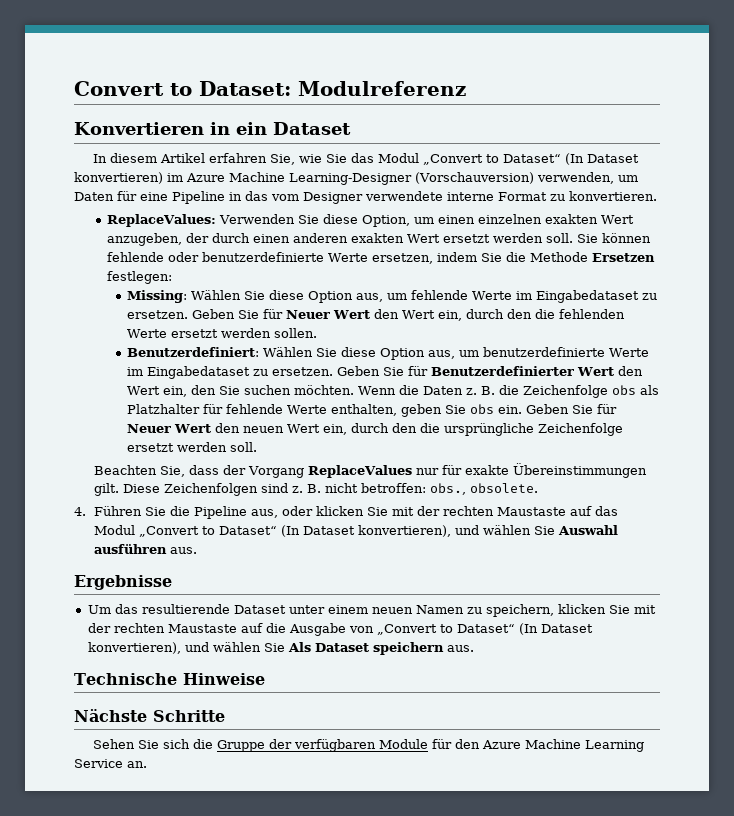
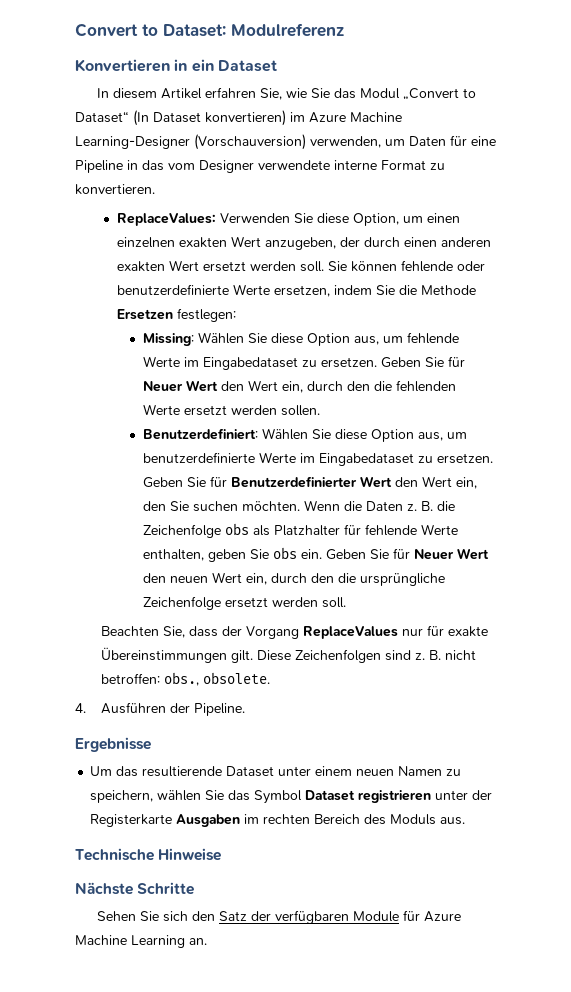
- 4. Führen Sie die Pipeline aus, oder klicken Sie mit der rechten Maustaste auf das Modul „Convert to Dataset“ (In Dataset konvertieren), und wählen Sie Auswahl ausführen aus.
+ 4. Ausführen der Pipeline.
- Um das resultierende Dataset unter einem neuen Namen zu speichern, klicken Sie mit der rechten Maustaste auf die Ausgabe von „Convert to Dataset“ (In Dataset konvertieren), und wählen Sie Als Dataset speichern aus.
+ Um das resultierende Dataset unter einem neuen Namen zu speichern, wählen Sie das Symbol Dataset registrieren unter der Registerkarte Ausgaben im rechten Bereich des Moduls aus.
- Sehen Sie sich die Gruppe der verfügbaren Module für den Azure Machine Learning Service an.
+ Sehen Sie sich den Satz der verfügbaren Module für Azure Machine Learning an.

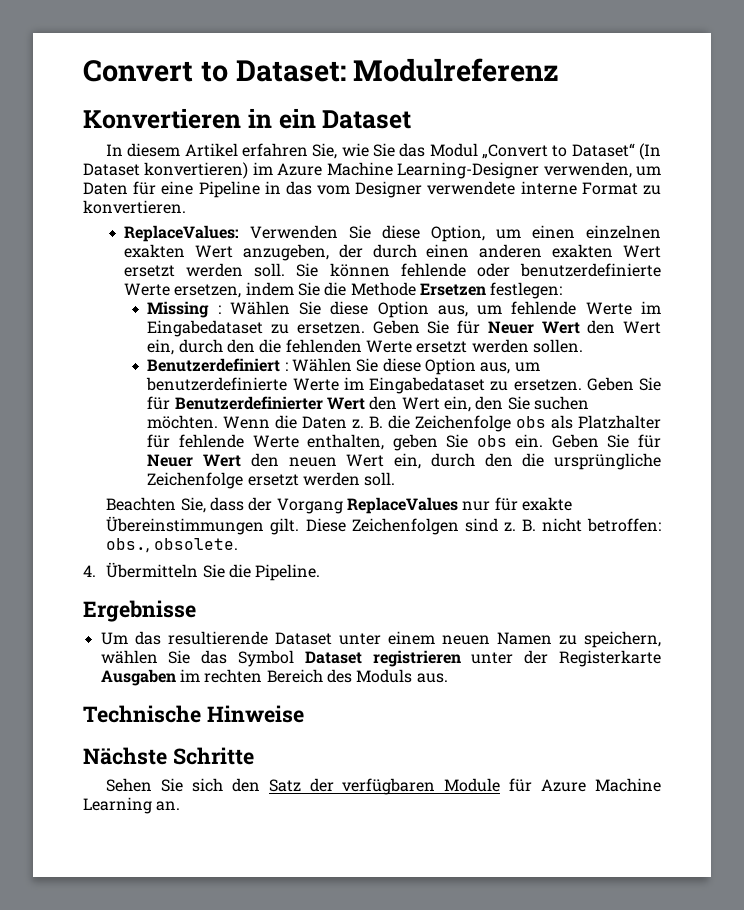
- In diesem Artikel erfahren Sie, wie Sie das Modul „Convert to Dataset“ (In Dataset konvertieren) im Azure Machine Learning-Designer (Vorschauversion) verwenden, um Daten für eine Pipeline in das vom Designer verwendete interne Format zu konvertieren.
+ In diesem Artikel erfahren Sie, wie Sie das Modul „Convert to Dataset“ (In Dataset konvertieren) im Azure Machine Learning-Designer verwenden, um Daten für eine Pipeline in das vom Designer verwendete interne Format zu konvertieren.
- Missing: Wählen Sie diese Option aus, um fehlende Werte im Eingabedataset zu ersetzen.
+ Missing : Wählen Sie diese Option aus, um fehlende Werte im Eingabedataset zu ersetzen.
- Benutzerdefiniert: Wählen Sie diese Option aus, um benutzerdefinierte Werte im Eingabedataset zu ersetzen.
+ Benutzerdefiniert : Wählen Sie diese Option aus, um benutzerdefinierte Werte im Eingabedataset zu ersetzen.
- 4. Ausführen der Pipeline.
+ 4. Übermitteln Sie die Pipeline.

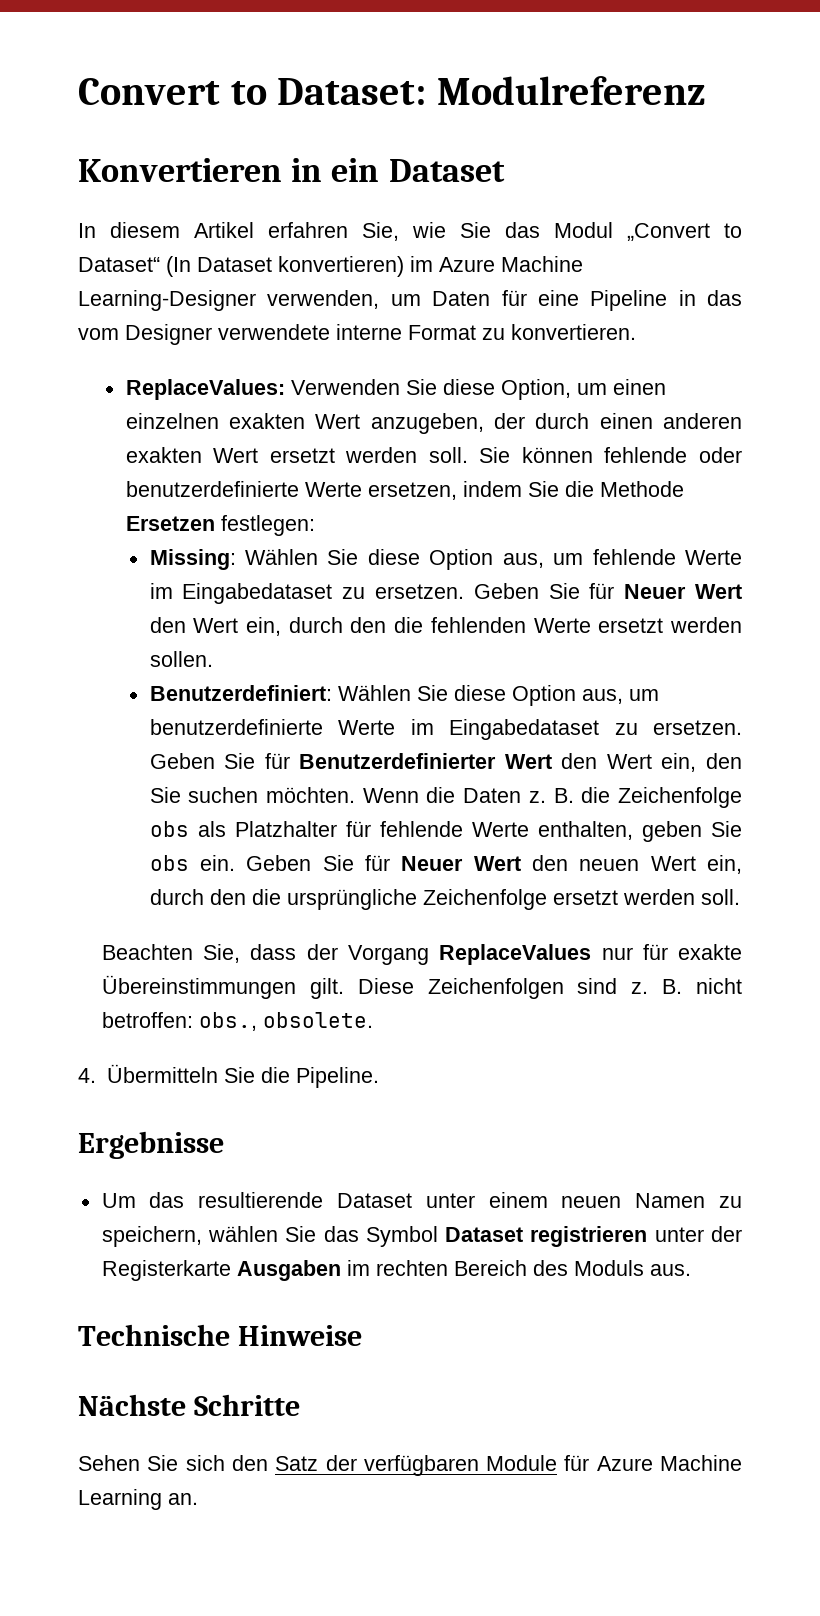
- Missing : Wählen Sie diese Option aus, um fehlende Werte im Eingabedataset zu ersetzen.
+ Missing: Wählen Sie diese Option aus, um fehlende Werte im Eingabedataset zu ersetzen.
- Benutzerdefiniert : Wählen Sie diese Option aus, um benutzerdefinierte Werte im Eingabedataset zu ersetzen.
+ Benutzerdefiniert: Wählen Sie diese Option aus, um benutzerdefinierte Werte im Eingabedataset zu ersetzen.

